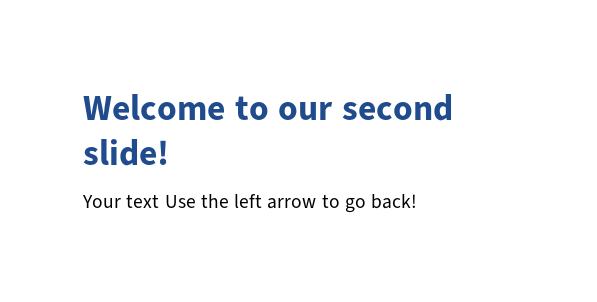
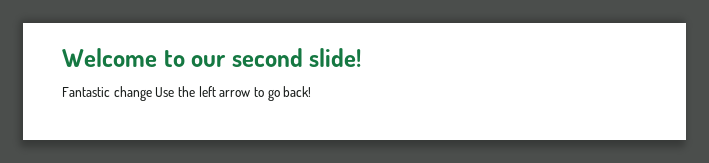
- Your text Use the left arrow to go back!
+ Fantastic change Use the left arrow to go back!

